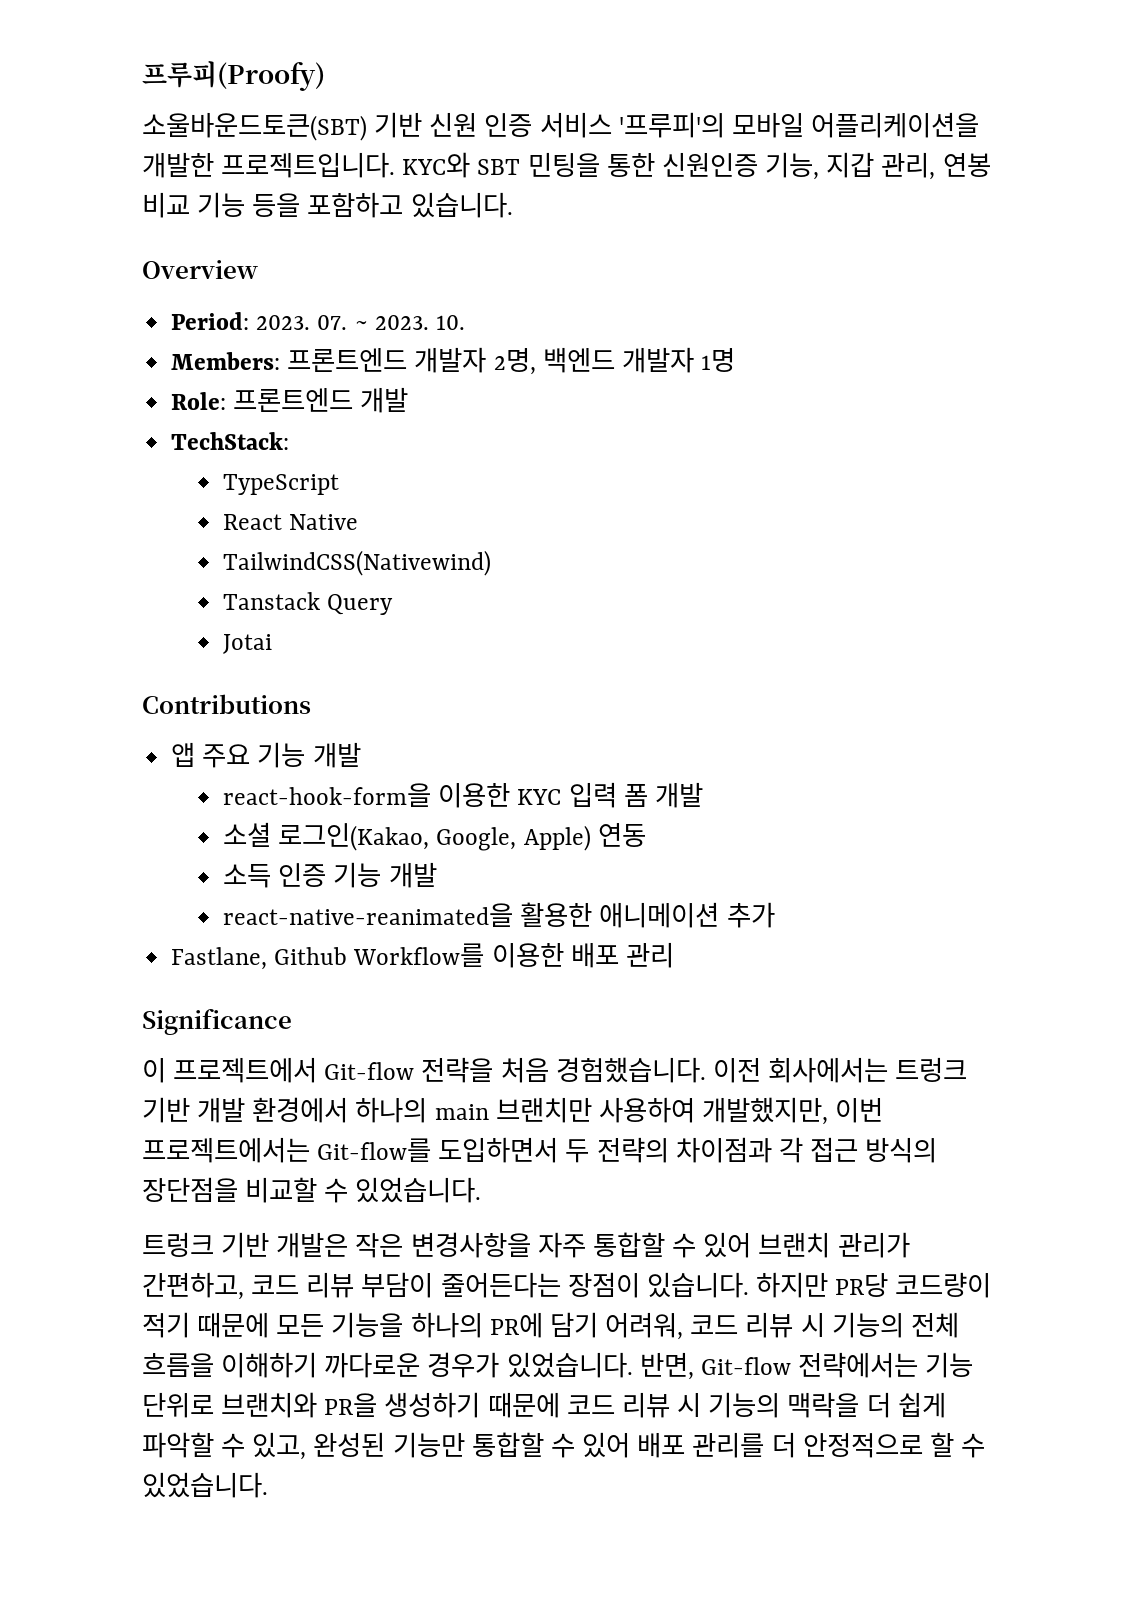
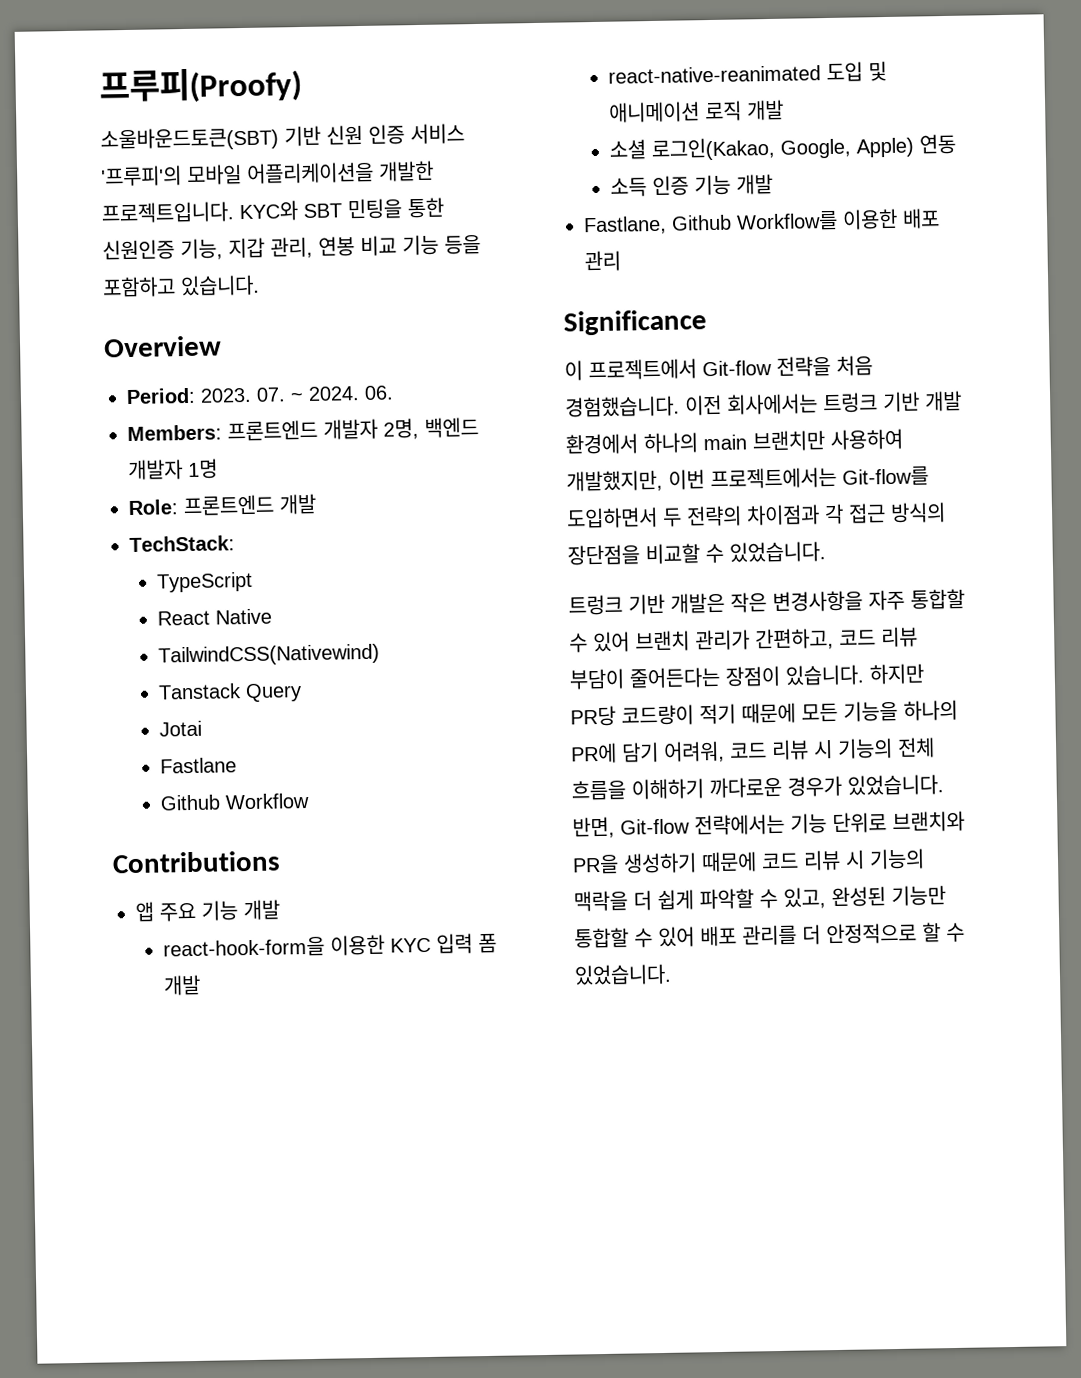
- 07. ~ 2023. 10.
+ 07. ~ 2024. 06.
+ Fastlane
+ Github Workflow
+ react-native-reanimated 도입 및 애니메이션 로직 개발
- react-native-reanimated을 활용한 애니메이션 추가

